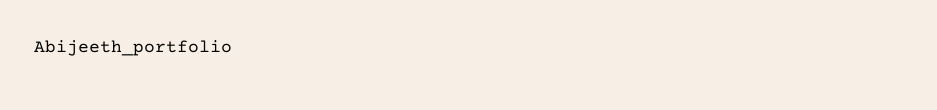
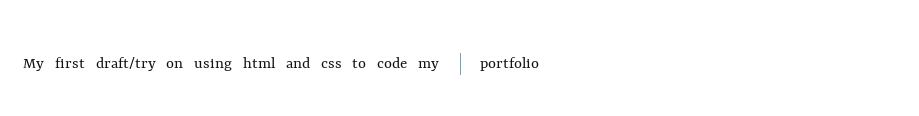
- Abijeeth_portfolio
+ My first draft/try on using html and css to code my portfolio

